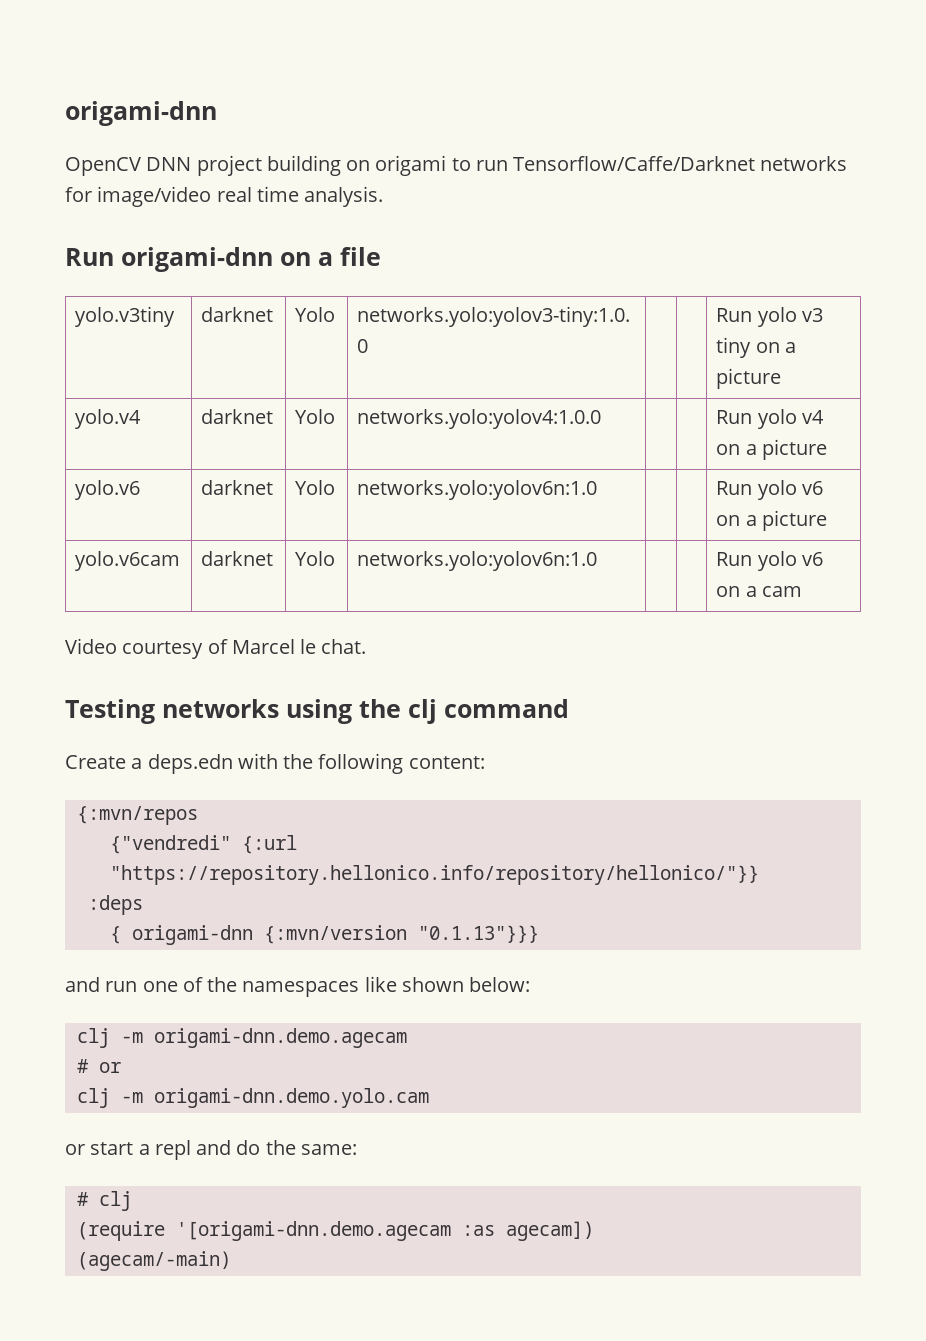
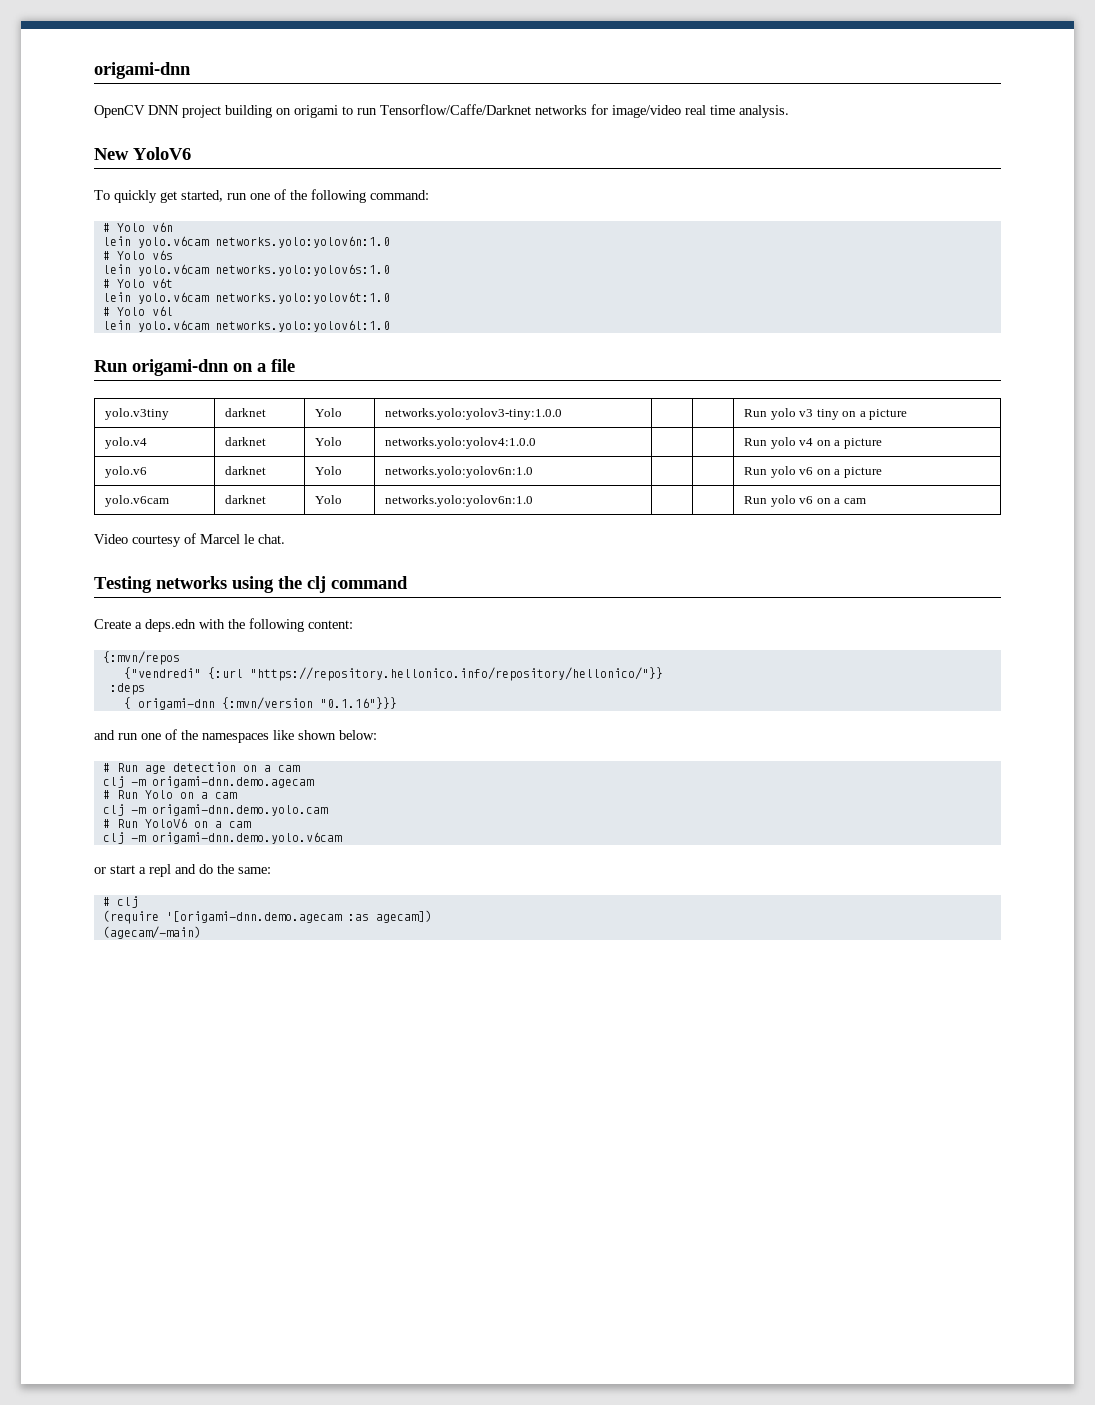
+ New YoloV6
+ To quickly get started, run one of the following command:
+ # Yolo v6n
+ lein yolo.v6cam networks.yolo:yolov6n:1.0
+ # Yolo v6s
+ lein yolo.v6cam networks.yolo:yolov6s:1.0
+ # Yolo v6t
+ lein yolo.v6cam networks.yolo:yolov6t:1.0
+ # Yolo v6l
+ lein yolo.v6cam networks.yolo:yolov6l:1.0
- { origami-dnn {:mvn/version "0.1.13"}}}
+ { origami-dnn {:mvn/version "0.1.16"}}}
+ # Run age detection on a cam
  clj -m origami-dnn.demo.agecam
- # or
+ # Run Yolo on a cam
  clj -m origami-dnn.demo.yolo.cam
+ # Run YoloV6 on a cam
+ clj -m origami-dnn.demo.yolo.v6cam

